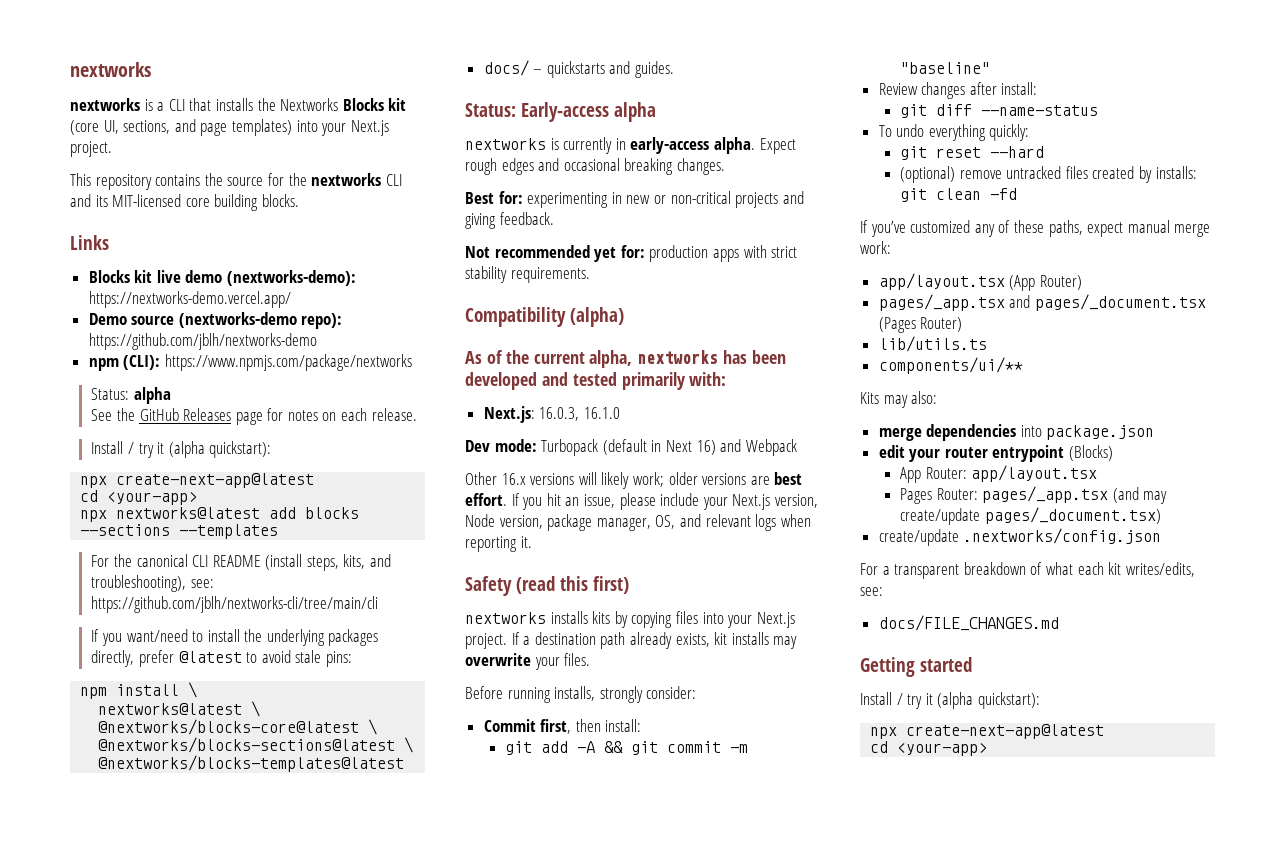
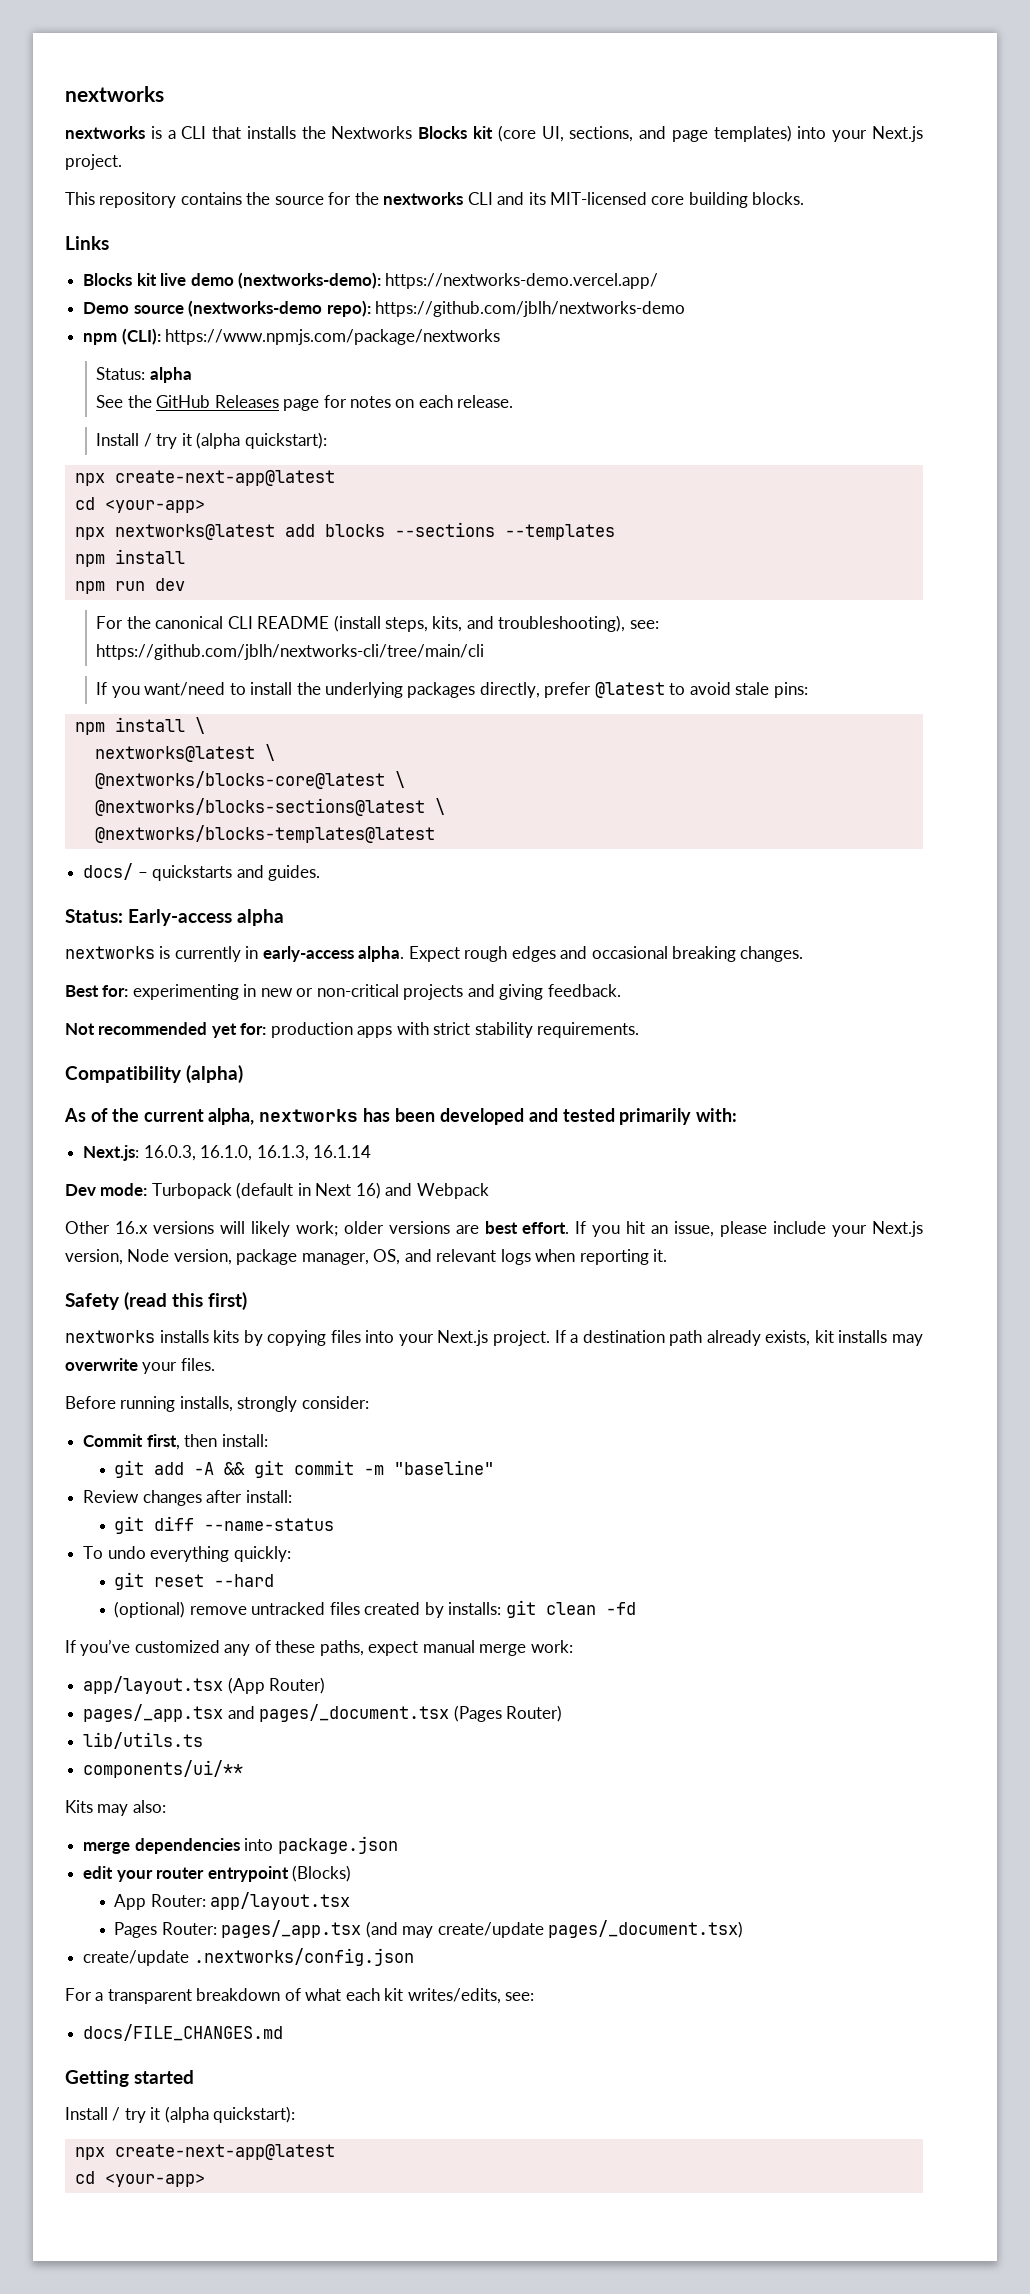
  npx nextworks@latest add blocks --sections --templates
+ npm install
+ npm run dev
- Next.js: 16.0.3, 16.1.0
+ Next.js: 16.0.3, 16.1.0, 16.1.3, 16.1.14

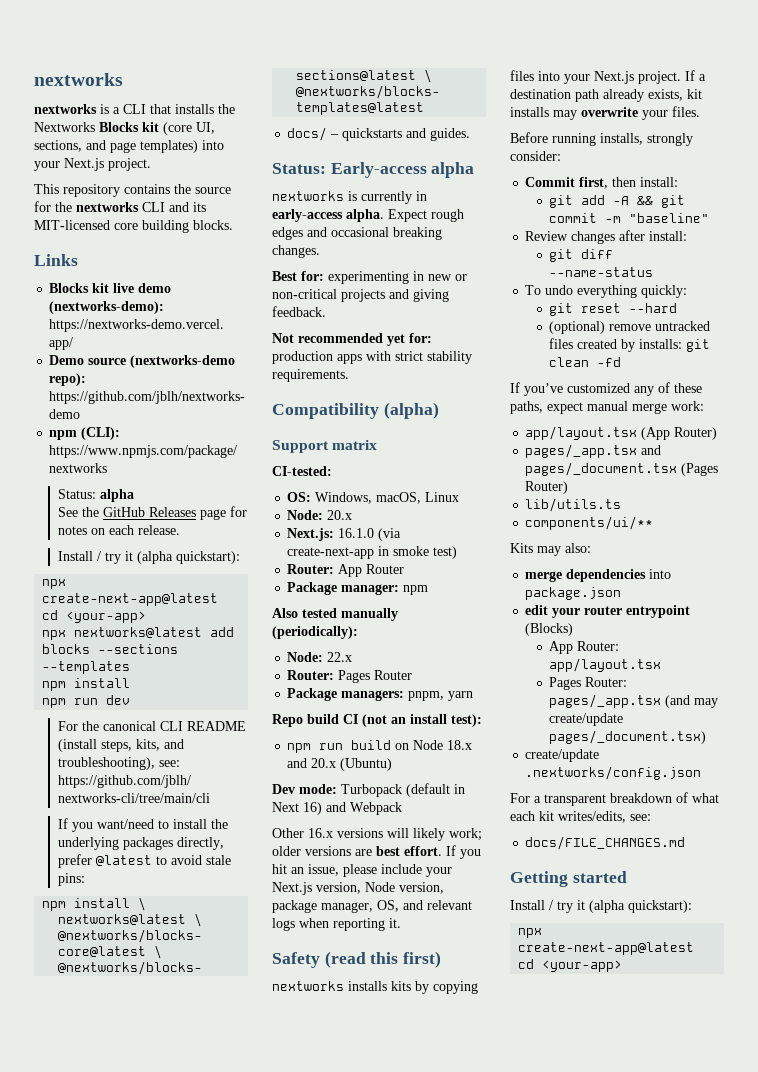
- As of the current alpha, nextworks has been developed and tested primarily with:
- Next.js: 16.0.3, 16.1.0, 16.1.3, 16.1.14
+ Support matrix
+ CI-tested:
+ OS: Windows, macOS, Linux
+ Node: 20.x
+ Next.js: 16.1.0 (via create-next-app in smoke test)
+ Router: App Router
+ Package manager: npm
+ Also tested manually (periodically):
+ Node: 22.x
+ Router: Pages Router
+ Package managers: pnpm, yarn
+ Repo build CI (not an install test):
+ npm run build on Node 18.x and 20.x (Ubuntu)

